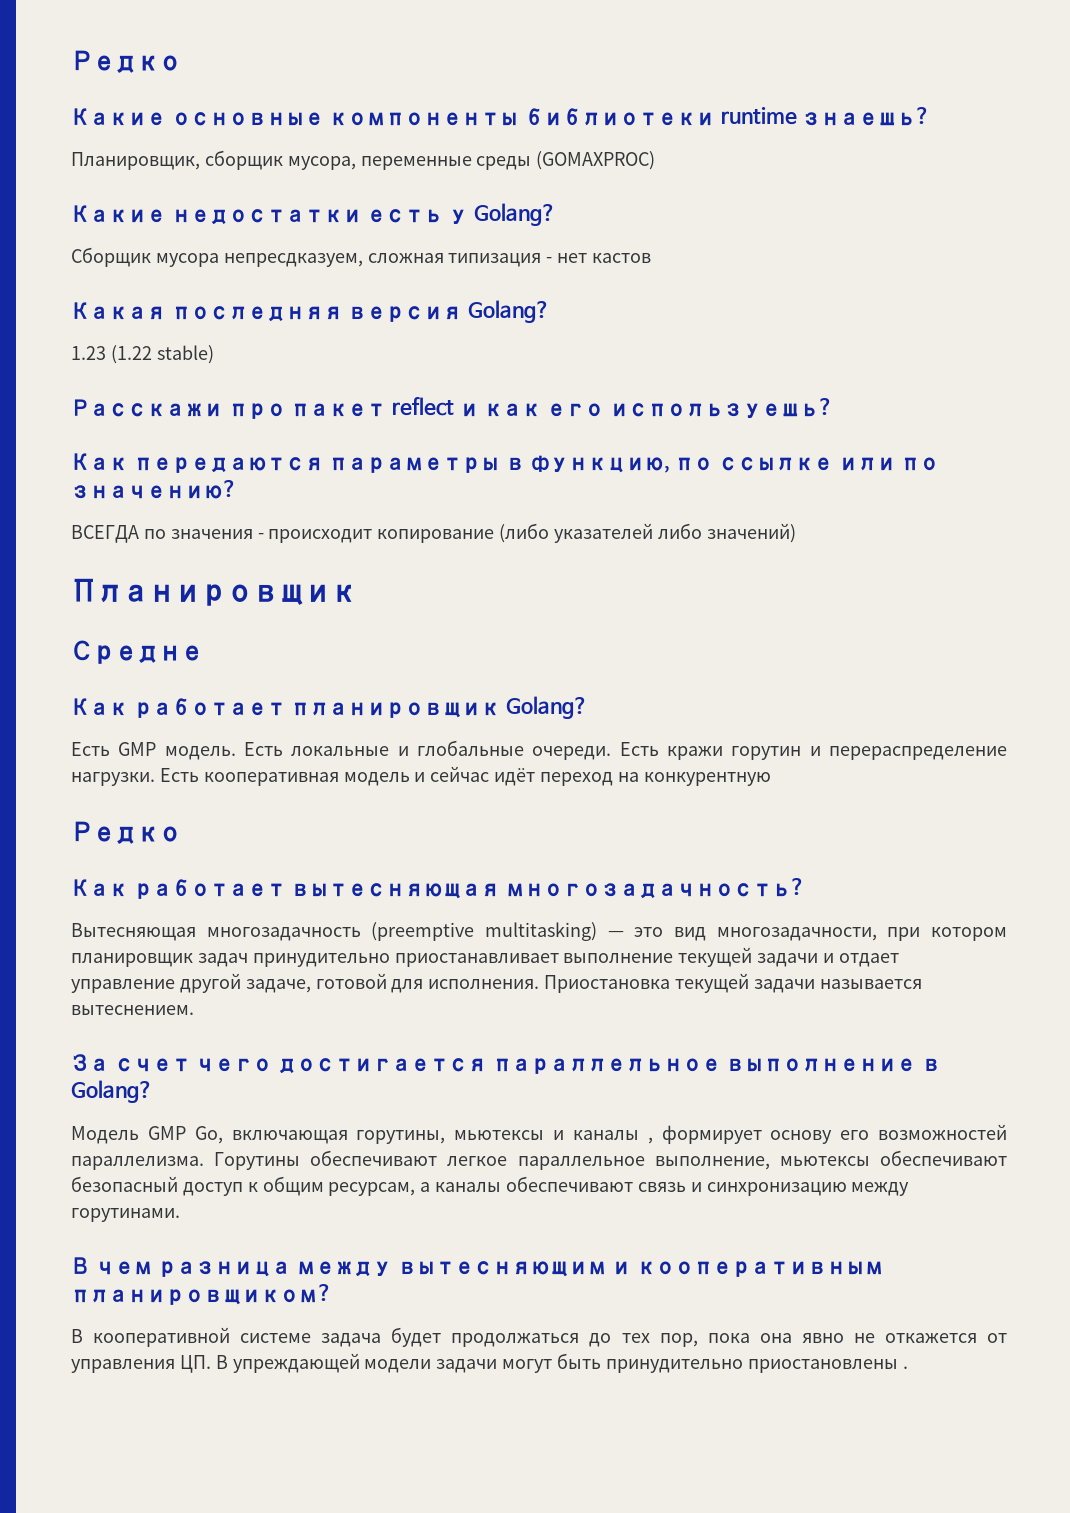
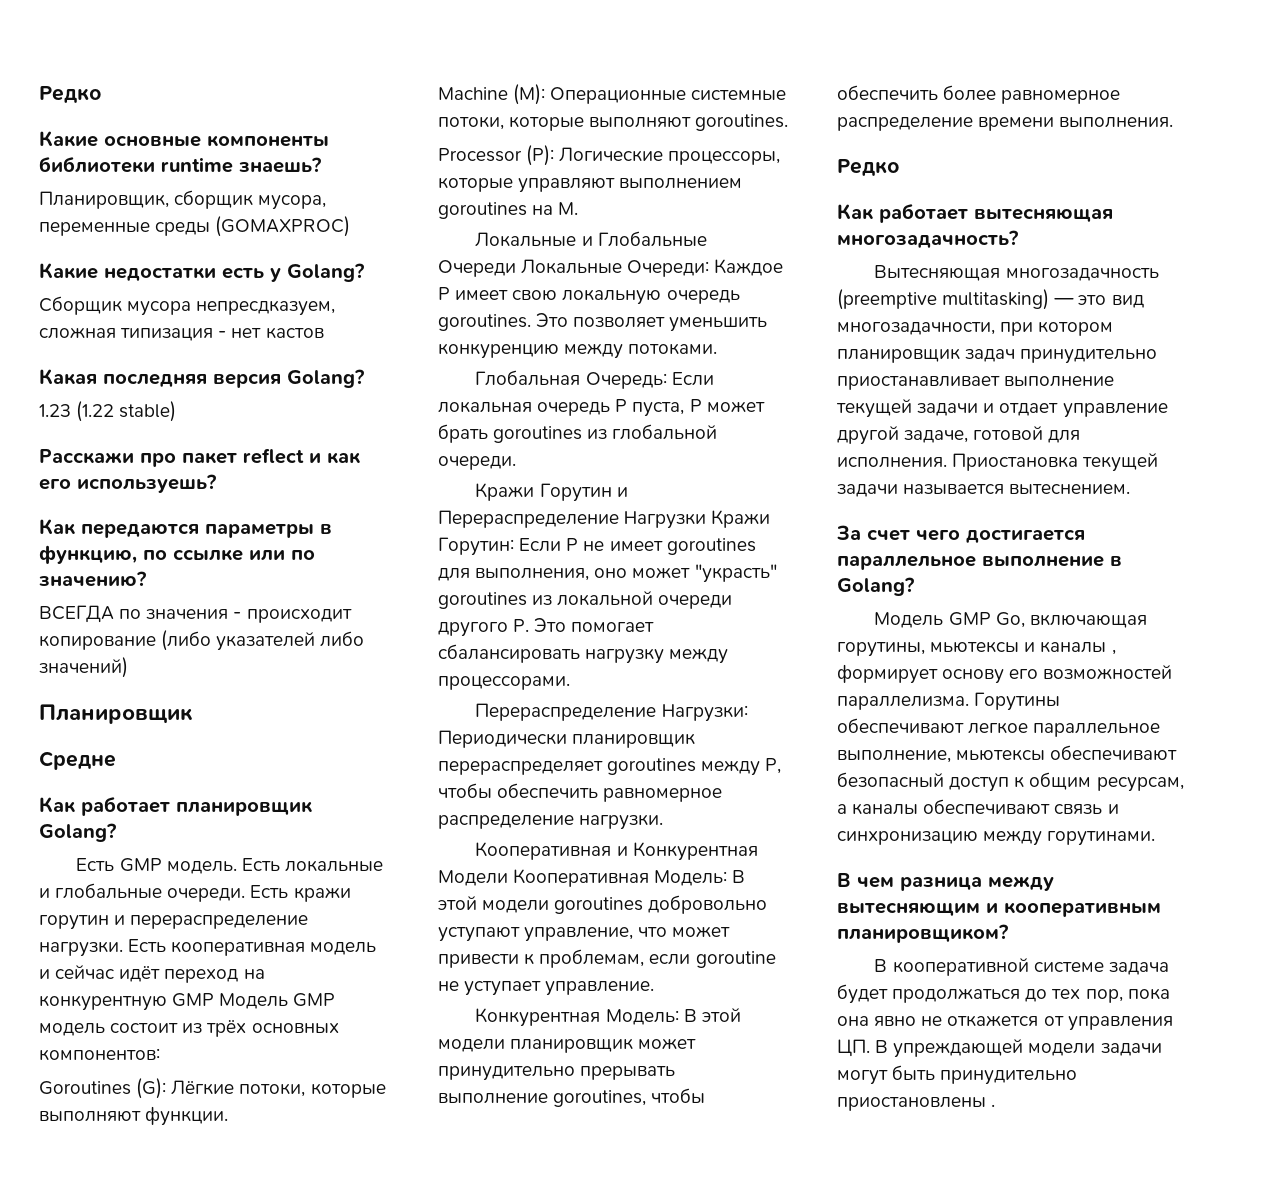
- Есть кооперативная модель и сейчас идёт переход на конкурентную
+ Есть кооперативная модель и сейчас идёт переход на конкурентную GMP Модель GMP модель состоит из трёх основных компонентов:
+ Goroutines (G): Лёгкие потоки, которые выполняют функции.
+ Machine (M): Операционные системные потоки, которые выполняют goroutines.
+ Processor (P): Логические процессоры, которые управляют выполнением goroutines на M.
+ Локальные и Глобальные Очереди Локальные Очереди: Каждое P имеет свою локальную очередь goroutines. Это позволяет уменьшить конкуренцию между потоками.
+ Глобальная Очередь: Если локальная очередь P пуста, P может брать goroutines из глобальной очереди.
+ Кражи Горутин и Перераспределение Нагрузки Кражи Горутин: Если P не имеет goroutines для выполнения, оно может "украсть" goroutines из локальной очереди другого P. Это помогает сбалансировать нагрузку между процессорами.
+ Перераспределение Нагрузки: Периодически планировщик перераспределяет goroutines между P, чтобы обеспечить равномерное распределение нагрузки.
+ Кооперативная и Конкурентная Модели Кооперативная Модель: В этой модели goroutines добровольно уступают управление, что может привести к проблемам, если goroutine не уступает управление.
+ Конкурентная Модель: В этой модели планировщик может принудительно прерывать выполнение goroutines, чтобы обеспечить более равномерное распределение времени выполнения.

